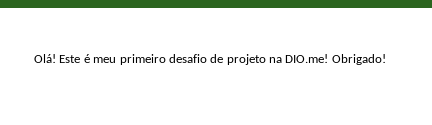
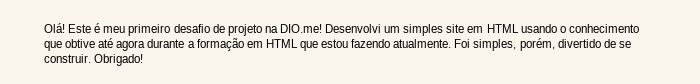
+ Desenvolvi um simples site em HTML usando o conhecimento que obtive até agora durante a formação em HTML que estou fazendo atualmente. Foi simples, porém, divertido de se construir.

